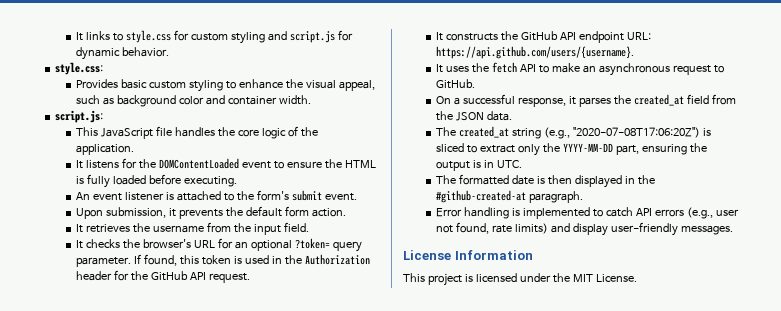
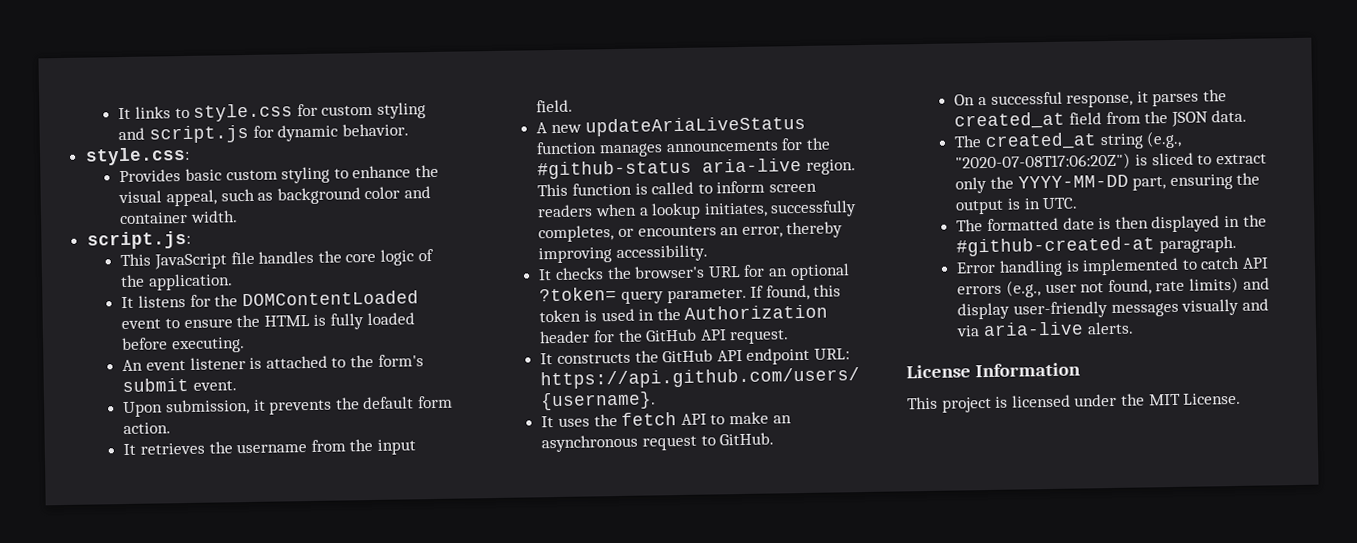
+ A new updateAriaLiveStatus function manages announcements for the #github-status aria-live region. This function is called to inform screen readers when a lookup initiates, successfully completes, or encounters an error, thereby improving accessibility.
- Error handling is implemented to catch API errors (e.g., user not found, rate limits) and display user-friendly messages.
+ Error handling is implemented to catch API errors (e.g., user not found, rate limits) and display user-friendly messages visually and via aria-live alerts.

